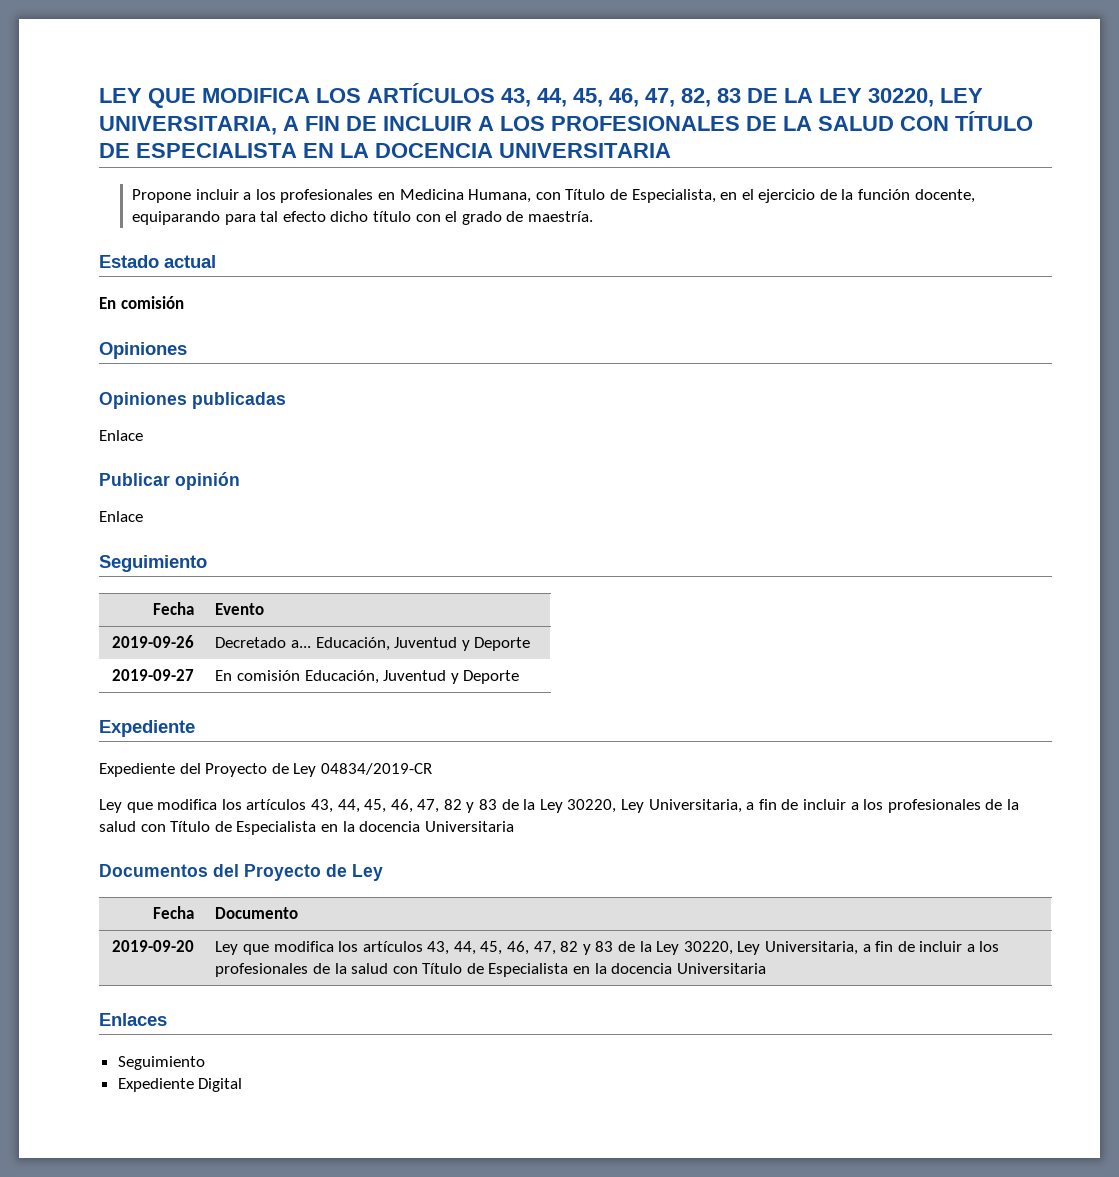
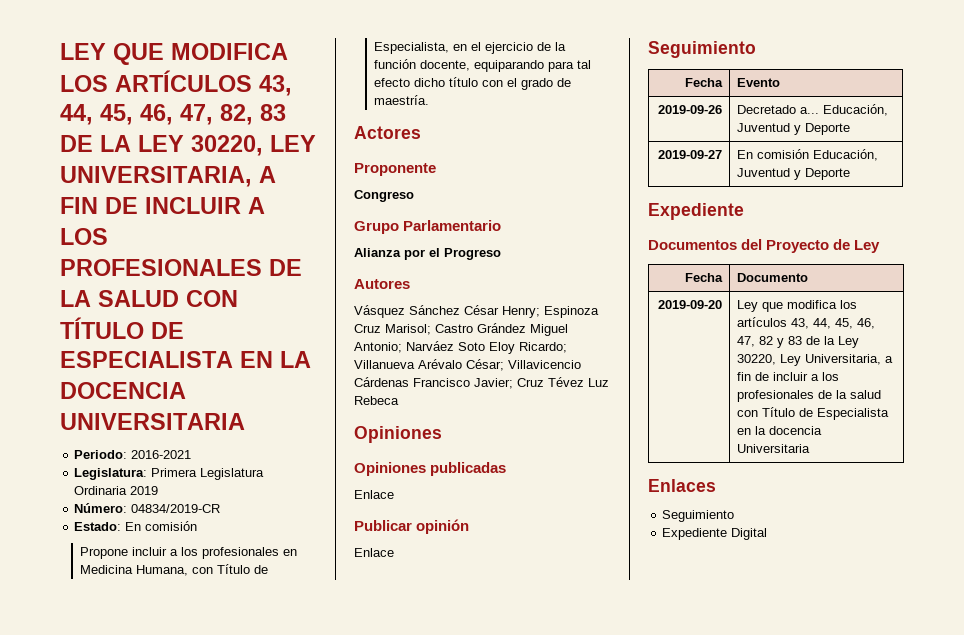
+ Periodo: 2016-2021
+ Legislatura: Primera Legislatura Ordinaria 2019
+ Número: 04834/2019-CR
+ Estado: En comisión
- Estado actual
- En comisión
+ Actores
+ Proponente
+ Congreso
+ Grupo Parlamentario
+ Alianza por el Progreso
+ Autores
+ Vásquez Sánchez César Henry; Espinoza Cruz Marisol; Castro Grández Miguel Antonio; Narváez Soto Eloy Ricardo; Villanueva Arévalo César; Villavicencio Cárdenas Francisco Javier; Cruz Tévez Luz Rebeca
- Expediente del Proyecto de Ley 04834/2019-CR
- Ley que modifica los artículos 43, 44, 45, 46, 47, 82 y 83 de la Ley 30220, Ley Universitaria, a fin de incluir a los profesionales de la salud con Título de Especialista en la docencia Universitaria

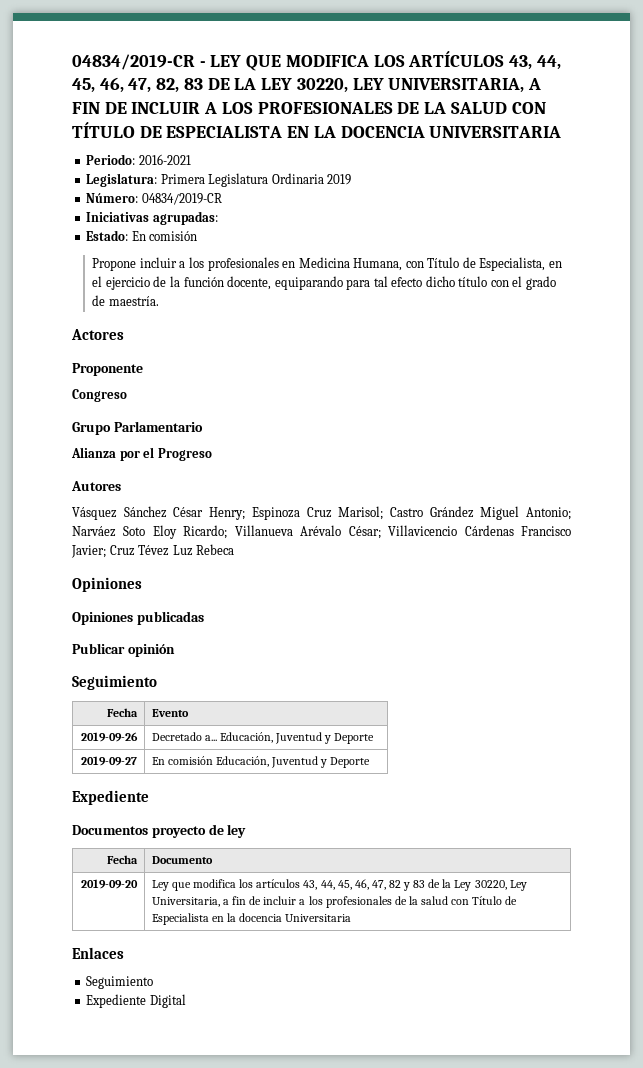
- LEY QUE MODIFICA LOS ARTÍCULOS 43, 44, 45, 46, 47, 82, 83 DE LA LEY 30220, LEY UNIVERSITARIA, A FIN DE INCLUIR A LOS PROFESIONALES DE LA SALUD CON TÍTULO DE ESPECIALISTA EN LA DOCENCIA UNIVERSITARIA
+ 04834/2019-CR - LEY QUE MODIFICA LOS ARTÍCULOS 43, 44, 45, 46, 47, 82, 83 DE LA LEY 30220, LEY UNIVERSITARIA, A FIN DE INCLUIR A LOS PROFESIONALES DE LA SALUD CON TÍTULO DE ESPECIALISTA EN LA DOCENCIA UNIVERSITARIA
+ Iniciativas agrupadas:
  Opiniones publicadas
- Enlace
  Publicar opinión
- Enlace
- Documentos del Proyecto de Ley
+ Documentos proyecto de ley

